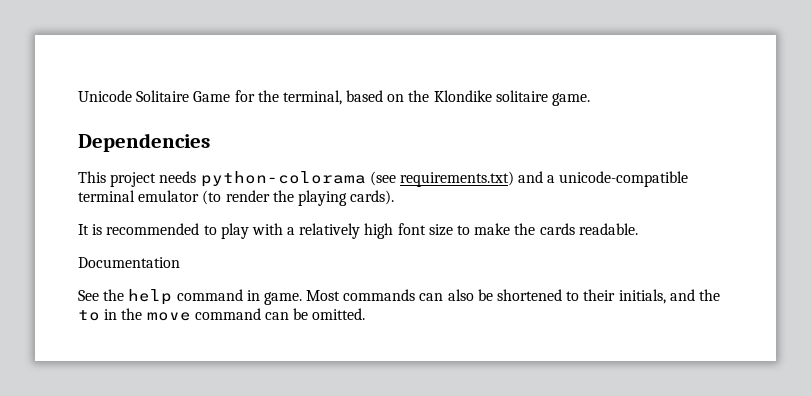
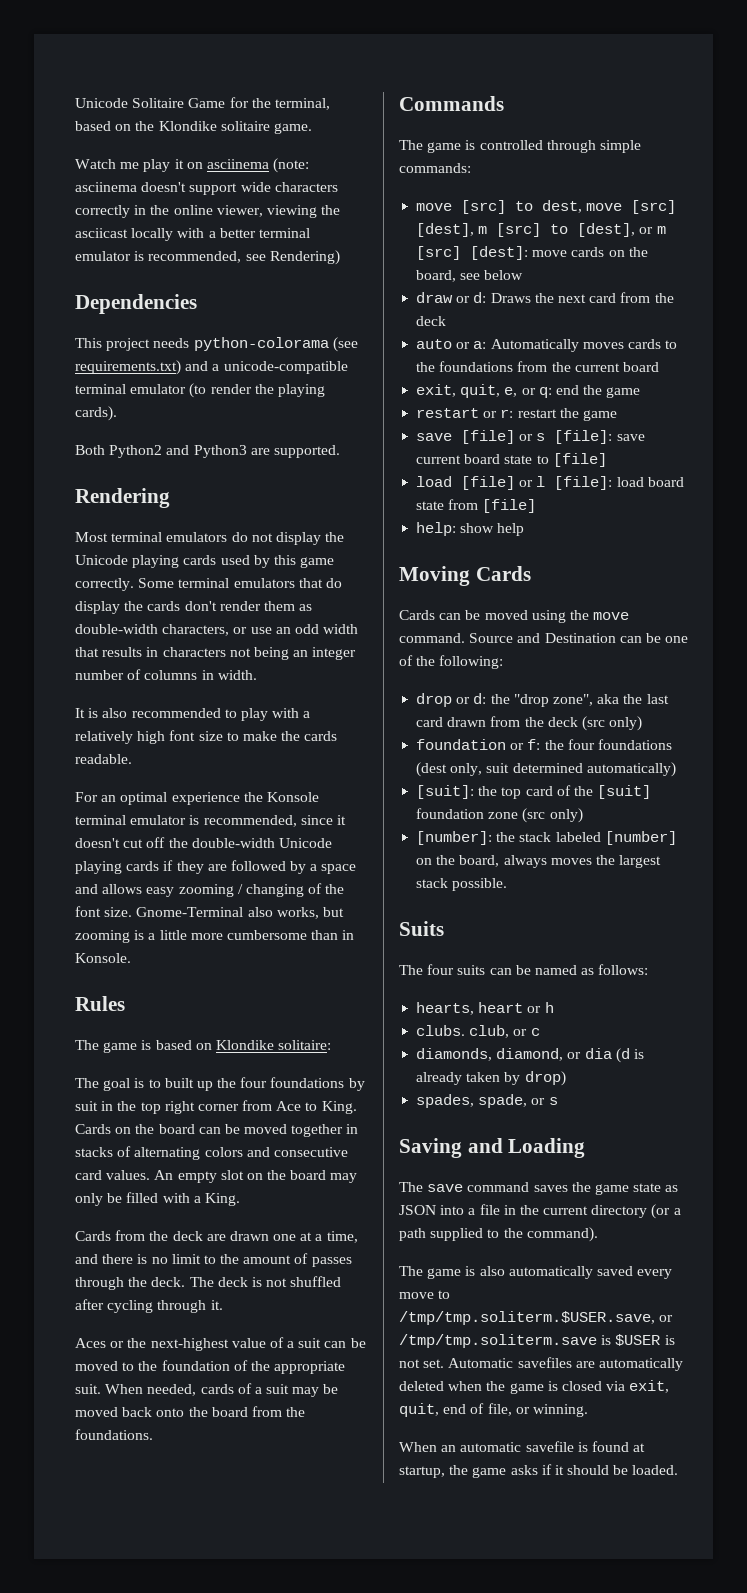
+ Watch me play it on asciinema (note: asciinema doesn't support wide characters correctly in the online viewer, viewing the asciicast locally with a better terminal emulator is recommended, see Rendering)
+ Both Python2 and Python3 are supported.
+ Rendering
+ Most terminal emulators do not display the Unicode playing cards used by this game correctly. Some terminal emulators that do display the cards don't render them as double-width characters, or use an odd width that results in characters not being an integer number of columns in width.
- It is recommended to play with a relatively high font size to make the cards readable.
+ It is also recommended to play with a relatively high font size to make the cards readable.
- Documentation
- See the help command in game. Most commands can also be shortened to their initials, and the to in the move command can be omitted.
+ For an optimal experience the Konsole terminal emulator is recommended, since it doesn't cut off the double-width Unicode playing cards if they are followed by a space and allows easy zooming / changing of the font size. Gnome-Terminal also works, but zooming is a little more cumbersome than in Konsole.
+ Rules
+ The game is based on Klondike solitaire:
+ The goal is to built up the four foundations by suit in the top right corner from Ace to King. Cards on the board can be moved together in stacks of alternating colors and consecutive card values. An empty slot on the board may only be filled with a King.
+ Cards from the deck are drawn one at a time, and there is no limit to the amount of passes through the deck. The deck is not shuffled after cycling through it.
+ Aces or the next-highest value of a suit can be moved to the foundation of the appropriate suit. When needed, cards of a suit may be moved back onto the board from the foundations.
+ Commands
+ The game is controlled through simple commands:
+ move [src] to dest, move [src] [dest], m [src] to [dest], or m [src] [dest]: move cards on the board, see below
+ draw or d: Draws the next card from the deck
+ auto or a: Automatically moves cards to the foundations from the current board
+ exit, quit, e, or q: end the game
+ restart or r: restart the game
+ save [file] or s [file]: save current board state to [file]
+ load [file] or l [file]: load board state from [file]
+ help: show help
+ Moving Cards
+ Cards can be moved using the move command. Source and Destination can be one of the following:
+ drop or d: the "drop zone", aka the last card drawn from the deck (src only)
+ foundation or f: the four foundations (dest only, suit determined automatically)
+ [suit]: the top card of the [suit] foundation zone (src only)
+ [number]: the stack labeled [number] on the board, always moves the largest stack possible.
+ Suits
+ The four suits can be named as follows:
+ hearts, heart or h
+ clubs. club, or c
+ diamonds, diamond, or dia (d is already taken by drop)
+ spades, spade, or s
+ Saving and Loading
+ The save command saves the game state as JSON into a file in the current directory (or a path supplied to the command).
+ The game is also automatically saved every move to /tmp/tmp.soliterm.$USER.save, or /tmp/tmp.soliterm.save is $USER is not set. Automatic savefiles are automatically deleted when the game is closed via exit, quit, end of file, or winning.
+ When an automatic savefile is found at startup, the game asks if it should be loaded.

